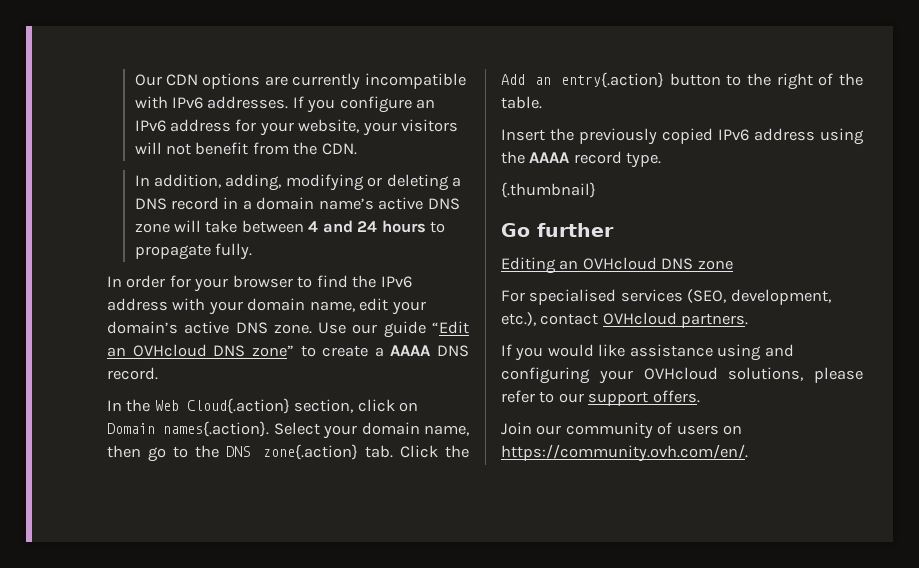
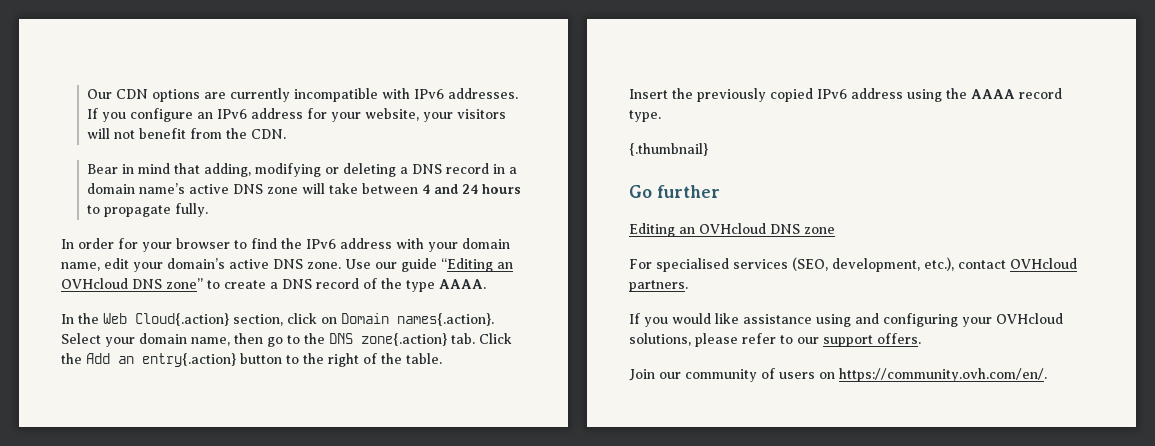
- In addition, adding, modifying or deleting a DNS record in a domain name’s active DNS zone will take between 4 and 24 hours to propagate fully.
+ Bear in mind that adding, modifying or deleting a DNS record in a domain name’s active DNS zone will take between 4 and 24 hours to propagate fully.
- Use our guide “Edit an OVHcloud DNS zone” to create a AAAA DNS record.
+ Use our guide “Editing an OVHcloud DNS zone” to create a DNS record of the type AAAA.

